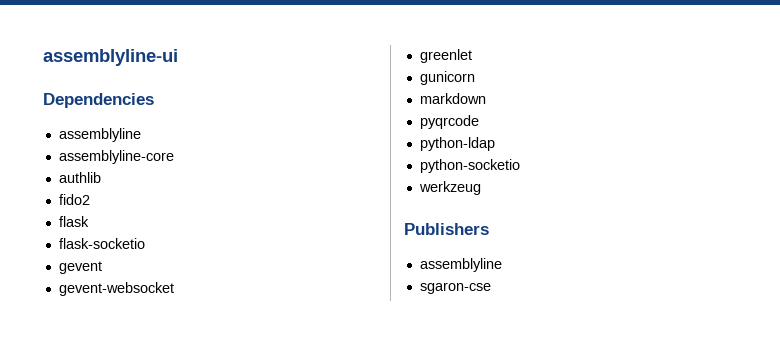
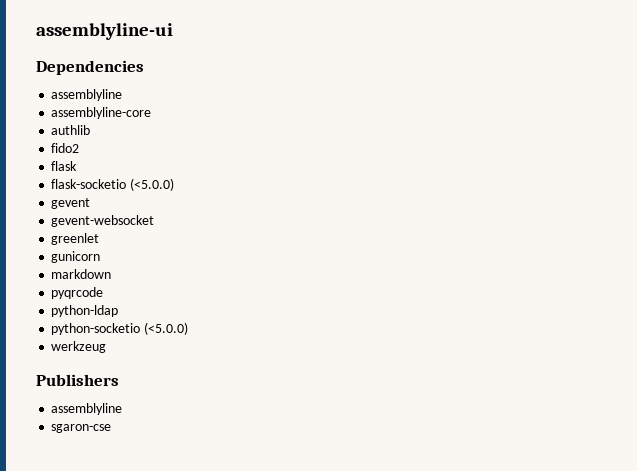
- flask-socketio
+ flask-socketio (<5.0.0)
- python-socketio
+ python-socketio (<5.0.0)

